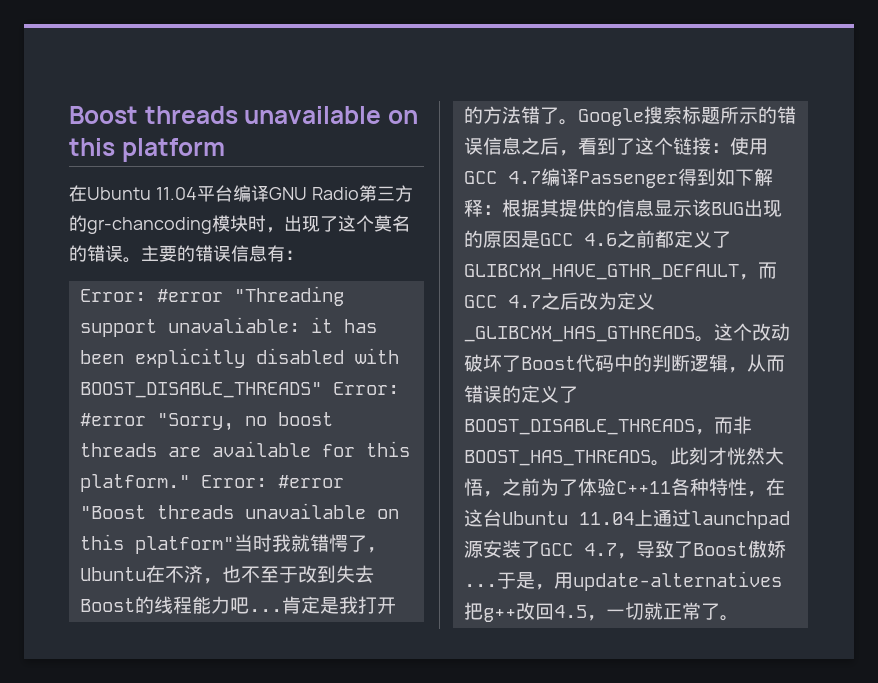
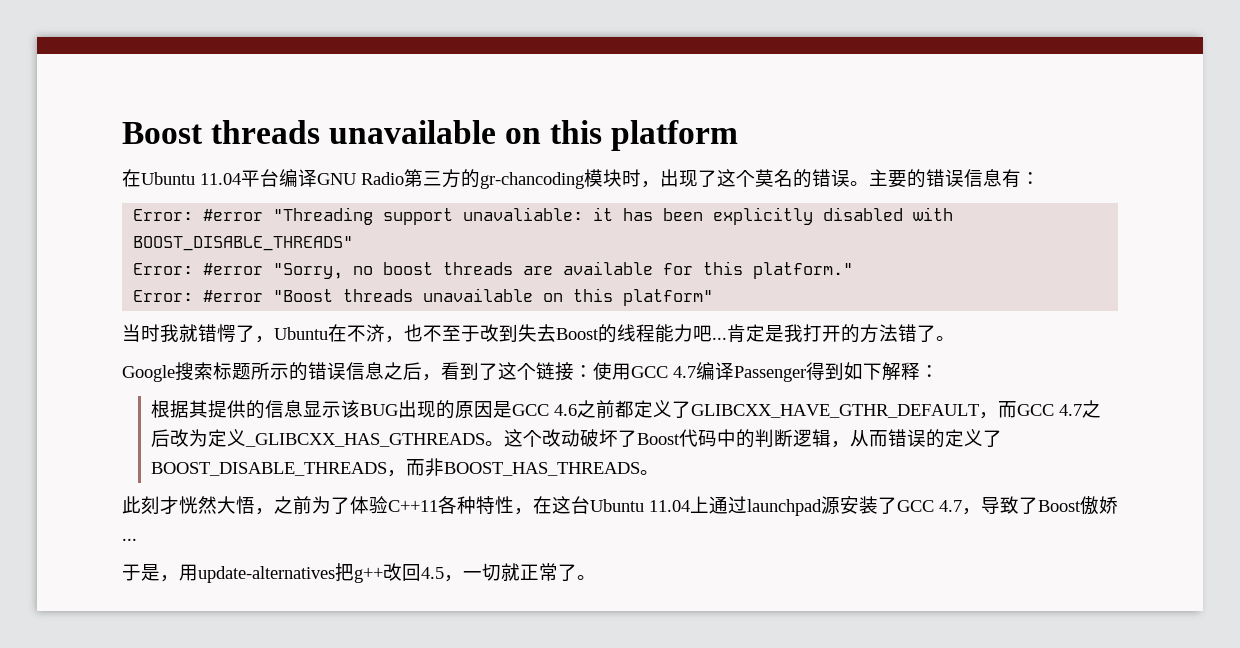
- Error: #error "Threading support unavaliable: it has been explicitly disabled with BOOST_DISABLE_THREADS" Error: #error "Sorry, no boost threads are available for this platform." Error: #error "Boost threads unavailable on this platform"当时我就错愕了，Ubuntu在不济，也不至于改到失去Boost的线程能力吧...
+ Error: #error "Threading support unavaliable: it has been explicitly disabled with BOOST_DISABLE_THREADS"
+ Error: #error "Sorry, no boost threads are available for this platform."
+ Error: #error "Boost threads unavailable on this platform"
+ 当时我就错愕了，Ubuntu在不济，也不至于改到失去Boost的线程能力吧...
- 肯定是我打开的方法错了。Google搜索标题所示的错误信息之后，看到了这个链接：使用GCC 4.7编译Passenger得到如下解释：根据其提供的信息显示该BUG出现的原因是GCC 4.6之前都定义了GLIBCXX_HAVE_GTHR_DEFAULT，而GCC 4.7之后改为定义_GLIBCXX_HAS_GTHREADS。
+ 肯定是我打开的方法错了。
+ Google搜索标题所示的错误信息之后，看到了这个链接：使用GCC 4.7编译Passenger得到如下解释：
+ 根据其提供的信息显示该BUG出现的原因是GCC 4.6之前都定义了GLIBCXX_HAVE_GTHR_DEFAULT，而GCC 4.7之后改为定义_GLIBCXX_HAS_GTHREADS。
- 这个改动破坏了Boost代码中的判断逻辑，从而错误的定义了BOOST_DISABLE_THREADS，而非BOOST_HAS_THREADS。此刻才恍然大悟，之前为了体验C++11各种特性，在这台Ubuntu 11.04上通过launchpad源安装了GCC 4.7，导致了Boost傲娇...于是，用update-alternatives把g++改回4.5，一切就正常了。
+ 这个改动破坏了Boost代码中的判断逻辑，从而错误的定义了BOOST_DISABLE_THREADS，而非BOOST_HAS_THREADS。
+ 此刻才恍然大悟，之前为了体验C++11各种特性，在这台Ubuntu 11.04上通过launchpad源安装了GCC 4.7，导致了Boost傲娇...
+ 于是，用update-alternatives把g++改回4.5，一切就正常了。

